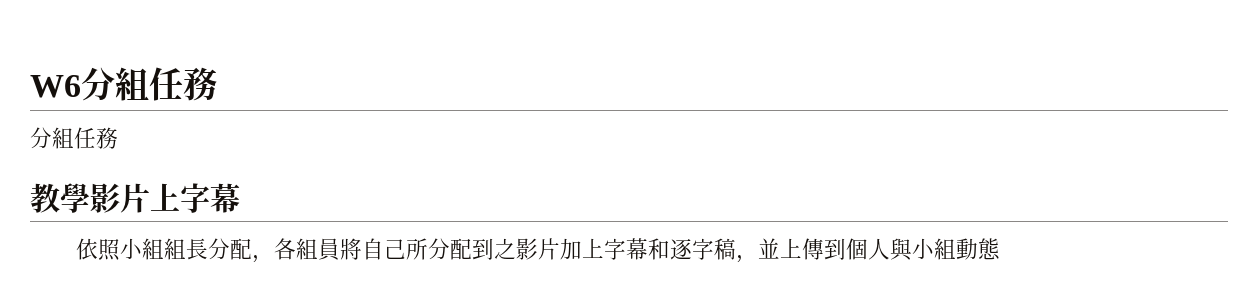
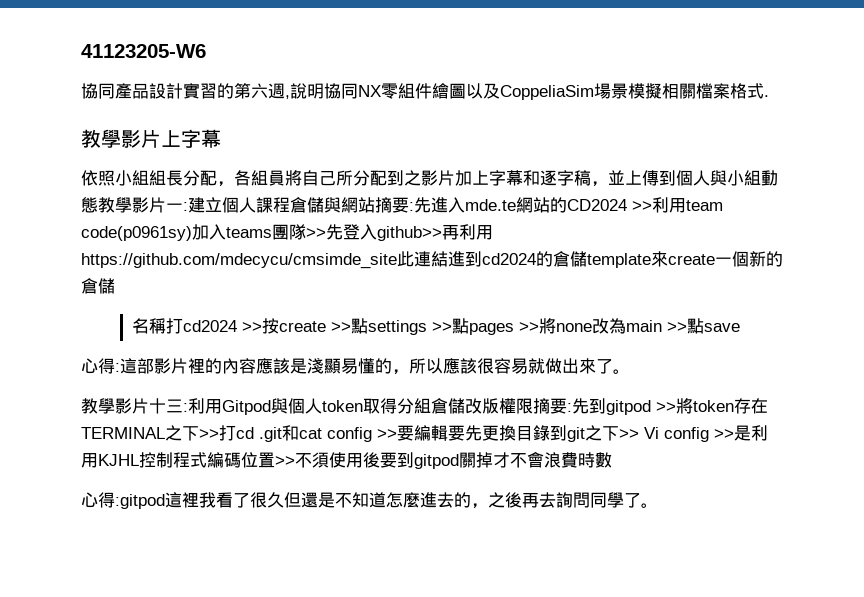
- W6分組任務
- 分組任務
+ 41123205-W6
+ 協同產品設計實習的第六週,說明協同NX零組件繪圖以及CoppeliaSim場景模擬相關檔案格式.
- 依照小組組長分配，各組員將自己所分配到之影片加上字幕和逐字稿，並上傳到個人與小組動態
+ 依照小組組長分配，各組員將自己所分配到之影片加上字幕和逐字稿，並上傳到個人與小組動態教學影片一:建立個人課程倉儲與網站摘要:先進入mde.te網站的CD2024 >>利用team code(p0961sy)加入teams團隊>>先登入github>>再利用https://github.com/mdecycu/cmsimde_site此連結進到cd2024的倉儲template來create一個新的倉儲
+ 名稱打cd2024 >>按create >>點settings >>點pages >>將none改為main >>點save
+ 心得:這部影片裡的內容應該是淺顯易懂的，所以應該很容易就做出來了。
+ 教學影片十三:利用Gitpod與個人token取得分組倉儲改版權限摘要:先到gitpod >>將token存在TERMINAL之下>>打cd .git和cat config >>要編輯要先更換目錄到git之下>> Vi config >>是利用KJHL控制程式編碼位置>>不須使用後要到gitpod關掉才不會浪費時數
+ 心得:gitpod這裡我看了很久但還是不知道怎麼進去的，之後再去詢問同學了。

